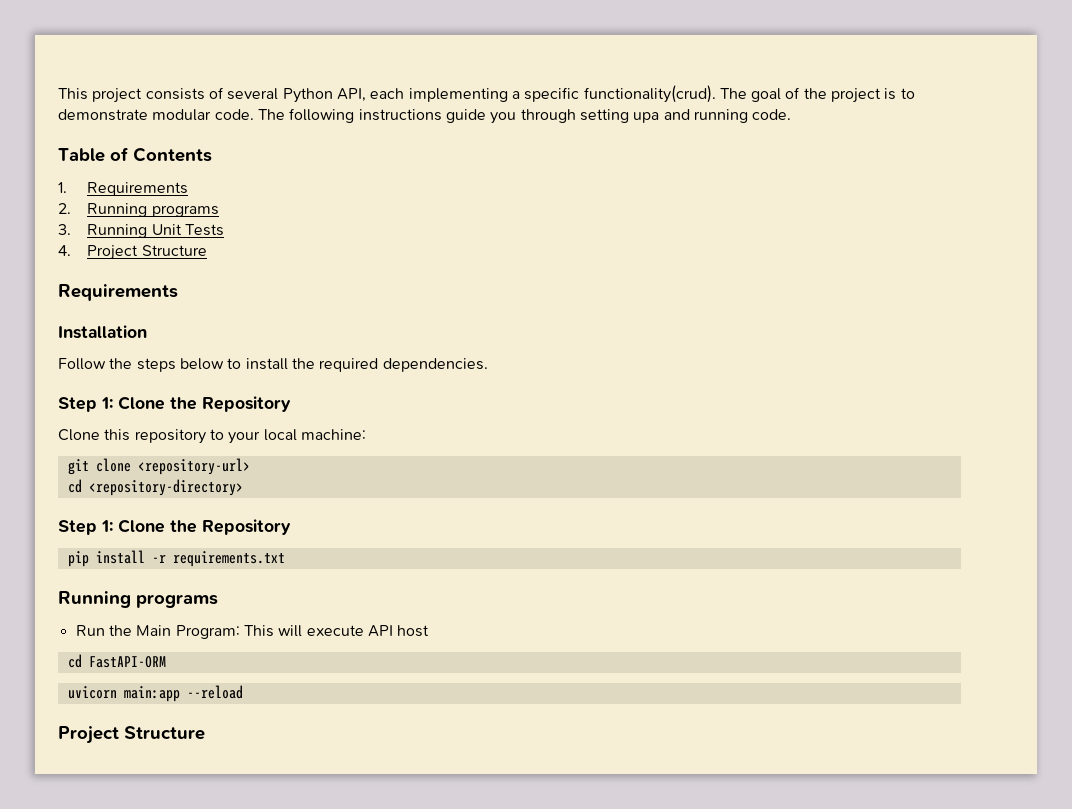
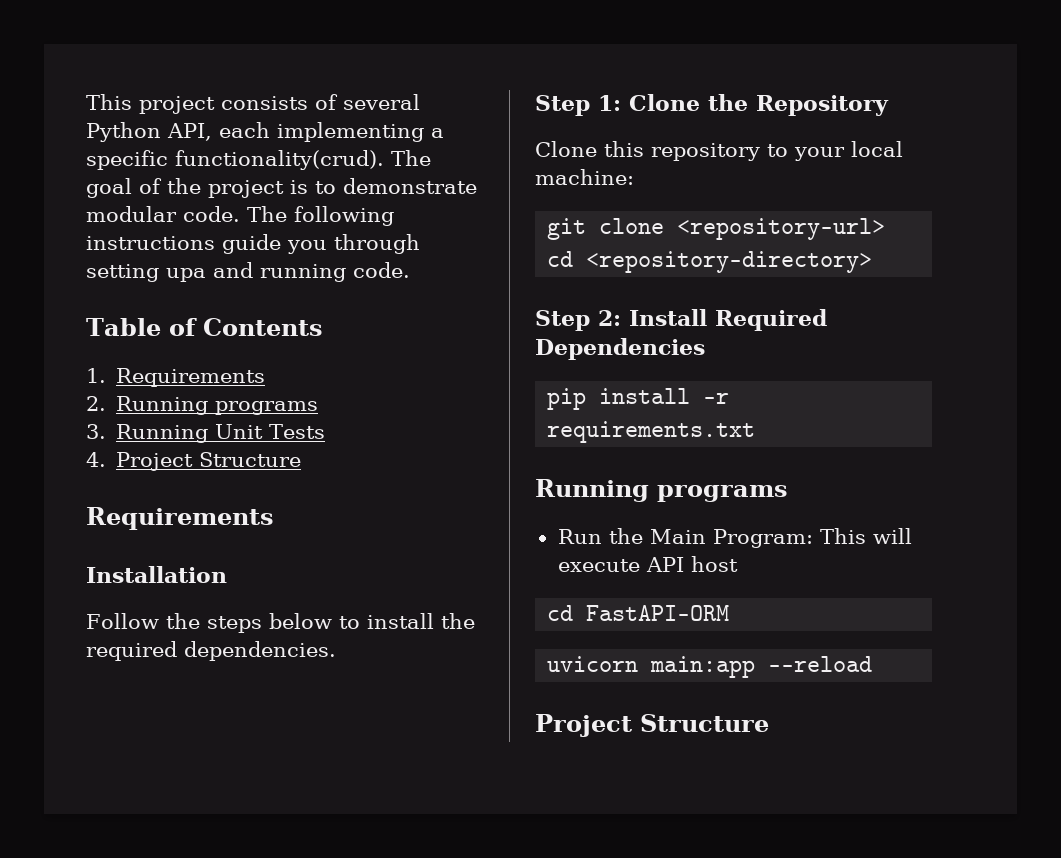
  cd <repository-directory>
- Step 1: Clone the Repository
+ Step 2: Install Required Dependencies

